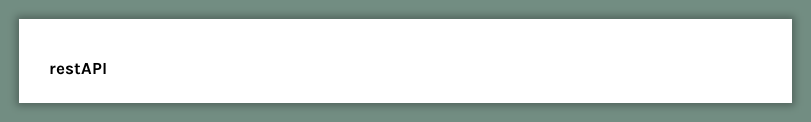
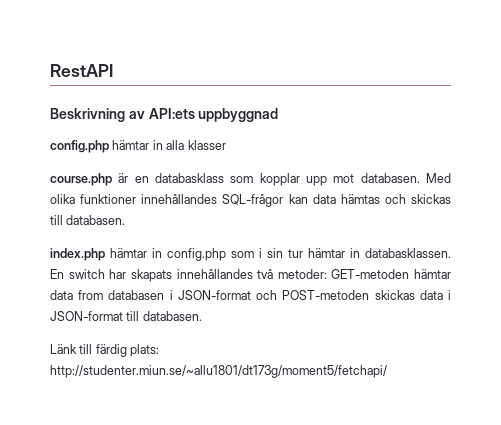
- restAPI
+ RestAPI
+ Beskrivning av API:ets uppbyggnad
+ config.php hämtar in alla klasser
+ course.php är en databasklass som kopplar upp mot databasen. Med olika funktioner innehållandes SQL-frågor kan data hämtas och skickas till databasen.
+ index.php hämtar in config.php som i sin tur hämtar in databasklassen. En switch har skapats innehållandes två metoder: GET-metoden hämtar data from databasen i JSON-format och POST-metoden skickas data i JSON-format till databasen.
+ Länk till färdig plats: http://studenter.miun.se/~allu1801/dt173g/moment5/fetchapi/

